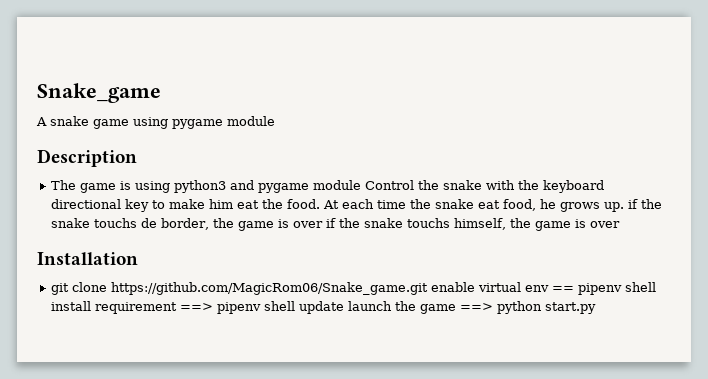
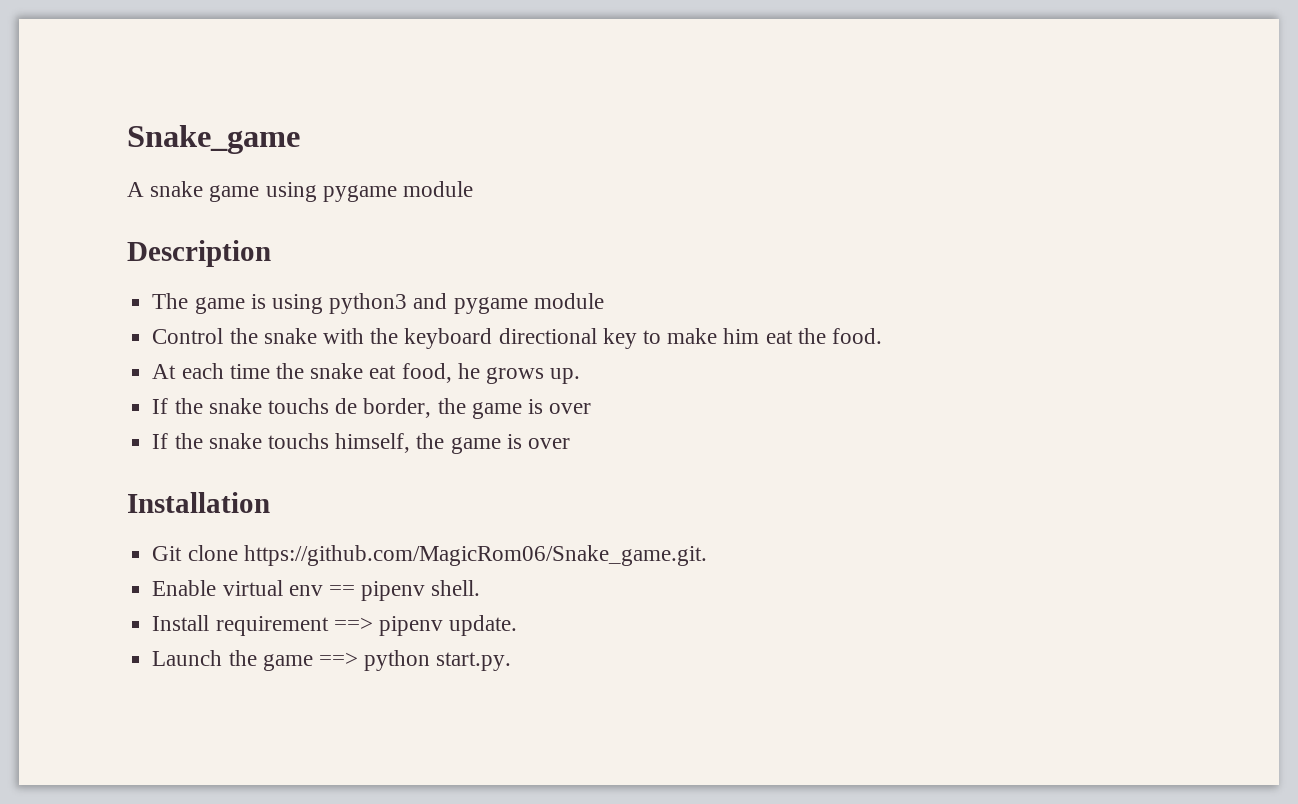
- The game is using python3 and pygame module Control the snake with the keyboard directional key to make him eat the food. At each time the snake eat food, he grows up. if the snake touchs de border, the game is over if the snake touchs himself, the game is over
+ The game is using python3 and pygame module
+ Control the snake with the keyboard directional key to make him eat the food.
+ At each time the snake eat food, he grows up.
+ If the snake touchs de border, the game is over
+ If the snake touchs himself, the game is over
- git clone https://github.com/MagicRom06/Snake_game.git enable virtual env == pipenv shell install requirement ==> pipenv shell update launch the game ==> python start.py
+ Git clone https://github.com/MagicRom06/Snake_game.git.
+ Enable virtual env == pipenv shell.
+ Install requirement ==> pipenv update.
+ Launch the game ==> python start.py.

